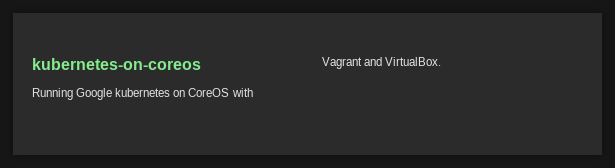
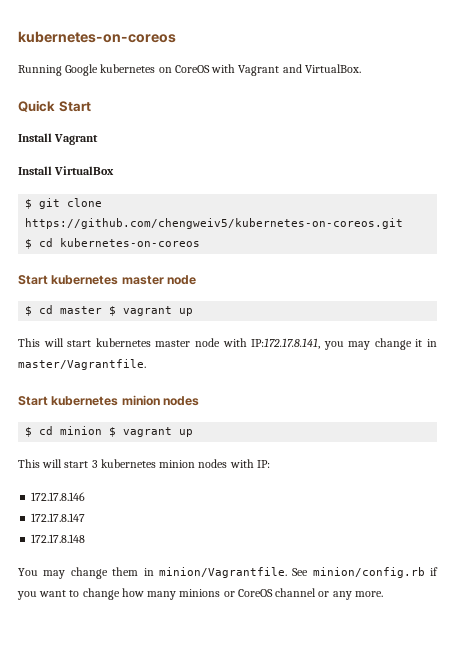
+ Quick Start
+ Install Vagrant
+ Install VirtualBox
+ $ git clone https://github.com/chengweiv5/kubernetes-on-coreos.git
+ $ cd kubernetes-on-coreos
+ Start kubernetes master node
+ $ cd master $ vagrant up
+ This will start kubernetes master node with IP:172.17.8.141, you may change it in master/Vagrantfile.
+ Start kubernetes minion nodes
+ $ cd minion $ vagrant up
+ This will start 3 kubernetes minion nodes with IP:
+ 172.17.8.146
+ 172.17.8.147
+ 172.17.8.148
+ You may change them in minion/Vagrantfile. See minion/config.rb if you want to change how many minions or CoreOS channel or any more.

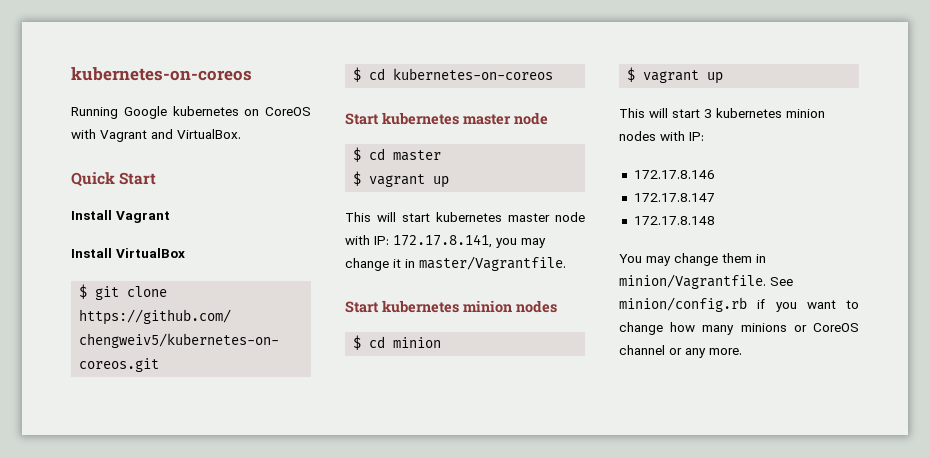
- $ cd master $ vagrant up
+ $ cd master
+ $ vagrant up
- This will start kubernetes master node with IP:172.17.8.141, you may change it in master/Vagrantfile.
+ This will start kubernetes master node with IP: 172.17.8.141, you may change it in master/Vagrantfile.
- $ cd minion $ vagrant up
+ $ cd minion
+ $ vagrant up

